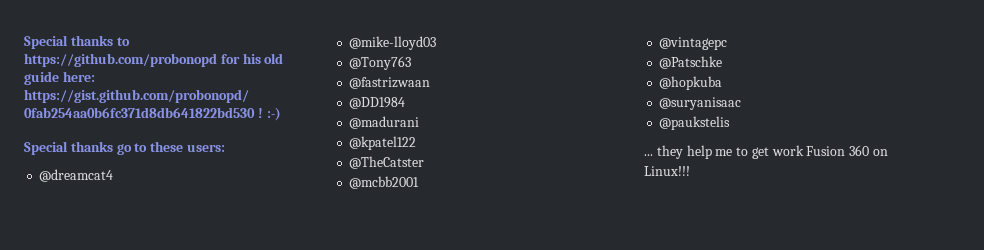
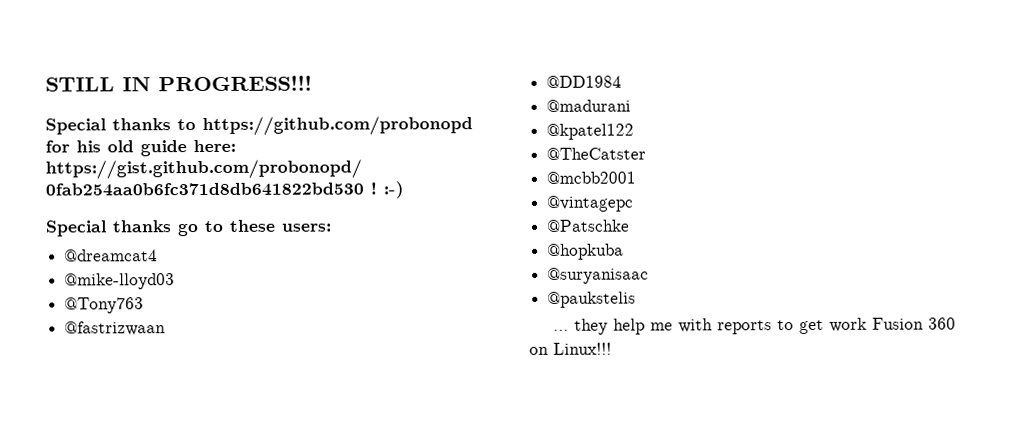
+ STILL IN PROGRESS!!!
- ... they help me to get work Fusion 360 on Linux!!!
+ ... they help me with reports to get work Fusion 360 on Linux!!!

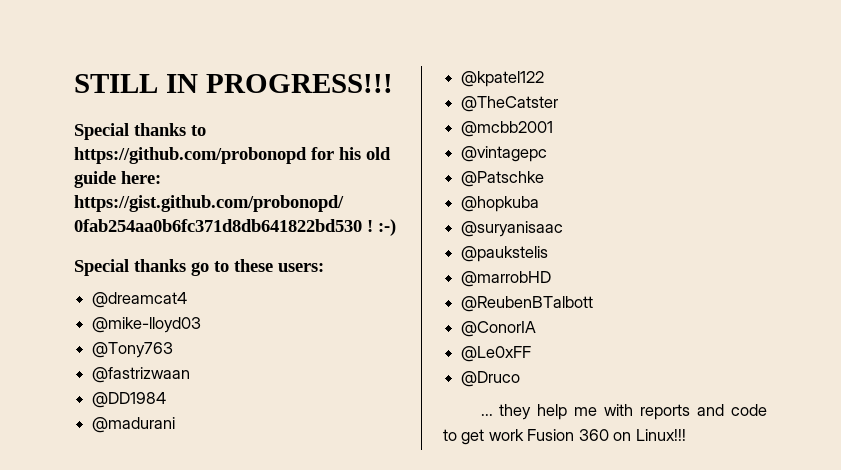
+ @marrobHD
+ @ReubenBTalbott
+ @ConorIA
+ @Le0xFF
+ @Druco
- ... they help me with reports to get work Fusion 360 on Linux!!!
+ ... they help me with reports and code to get work Fusion 360 on Linux!!!

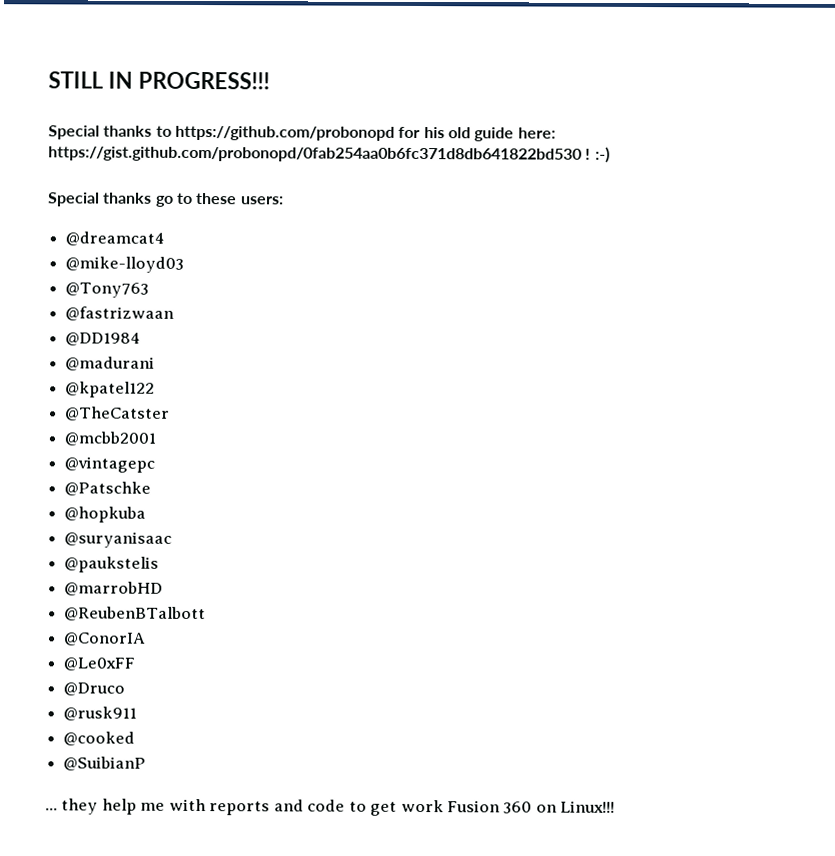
+ @rusk911
+ @cooked
+ @SuibianP

